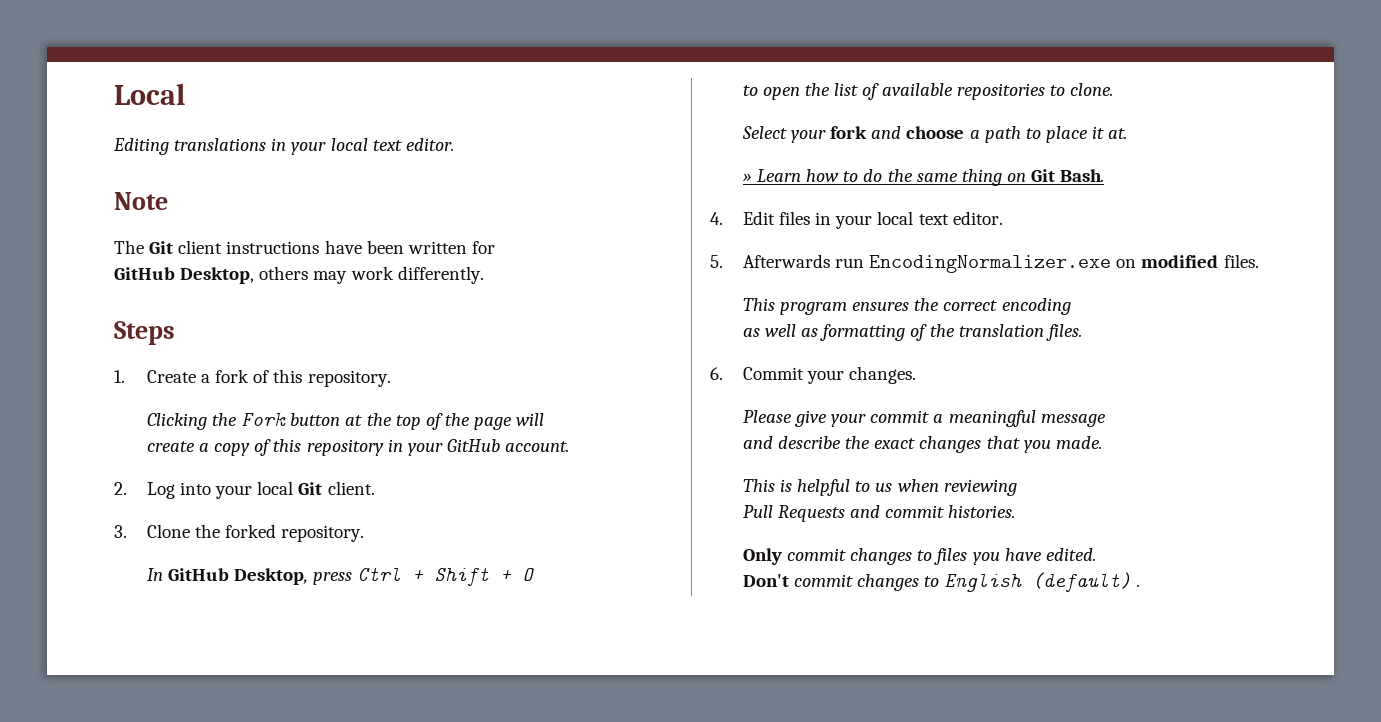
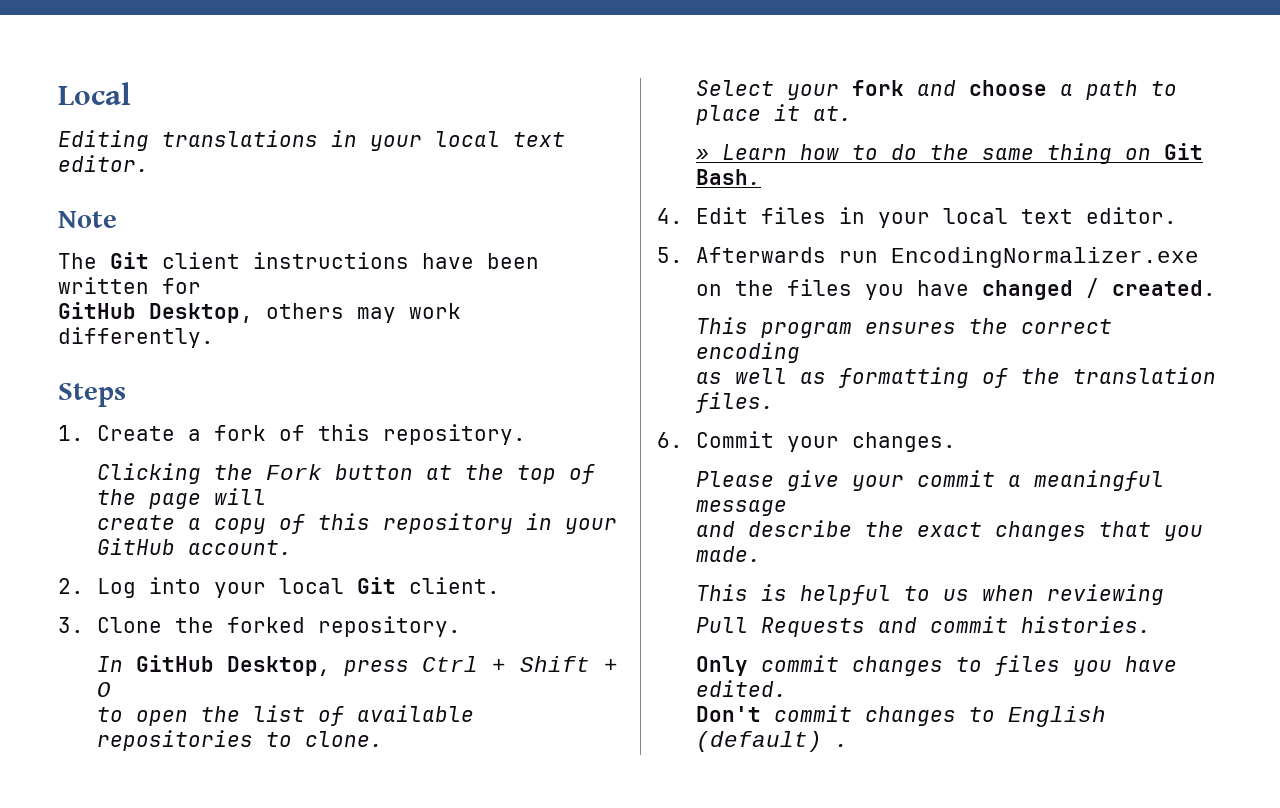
- 5. Afterwards run EncodingNormalizer.exe on modified files.
+ 5. Afterwards run EncodingNormalizer.exe
+ on the files you have changed / created.

